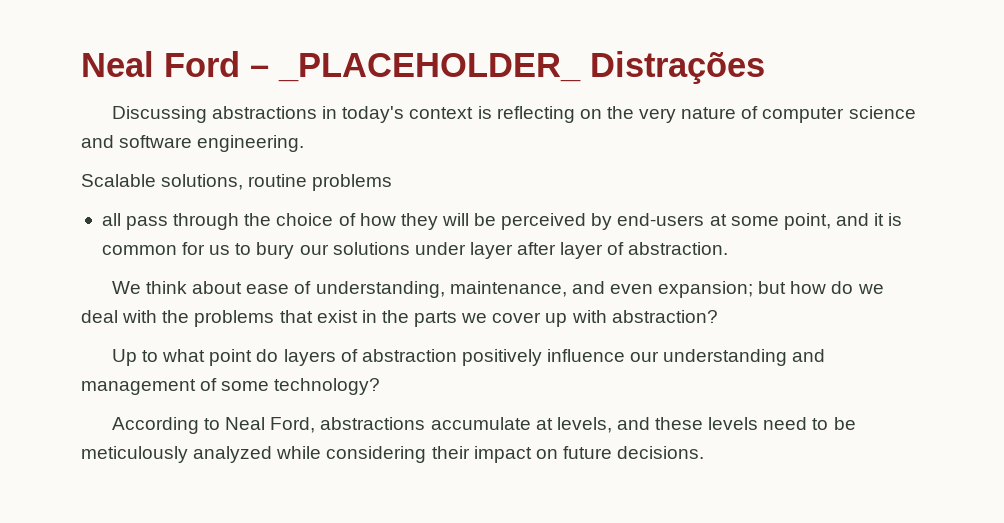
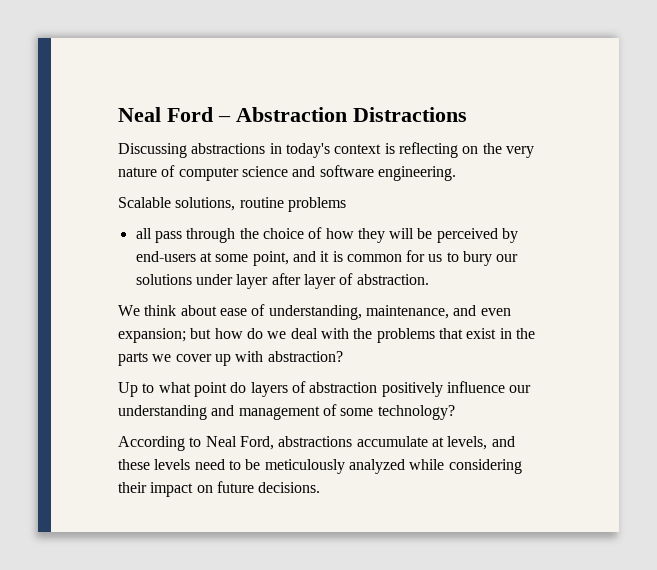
- Neal Ford – _PLACEHOLDER_ Distrações
+ Neal Ford – Abstraction Distractions

